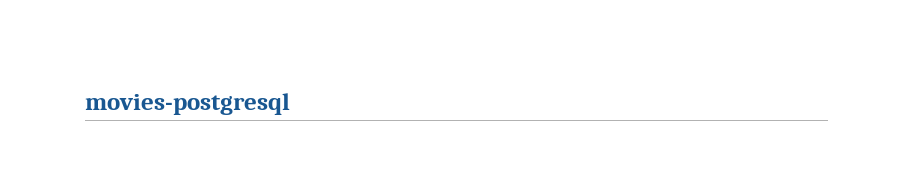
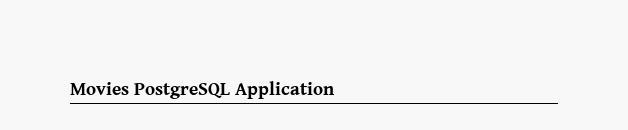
- movies-postgresql
+ Movies PostgreSQL Application

